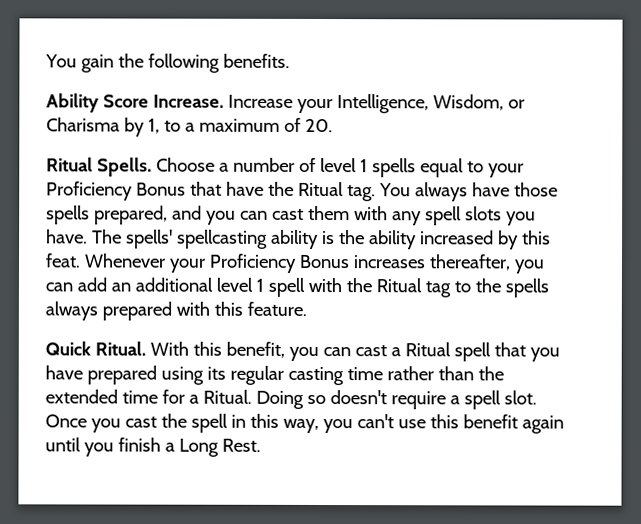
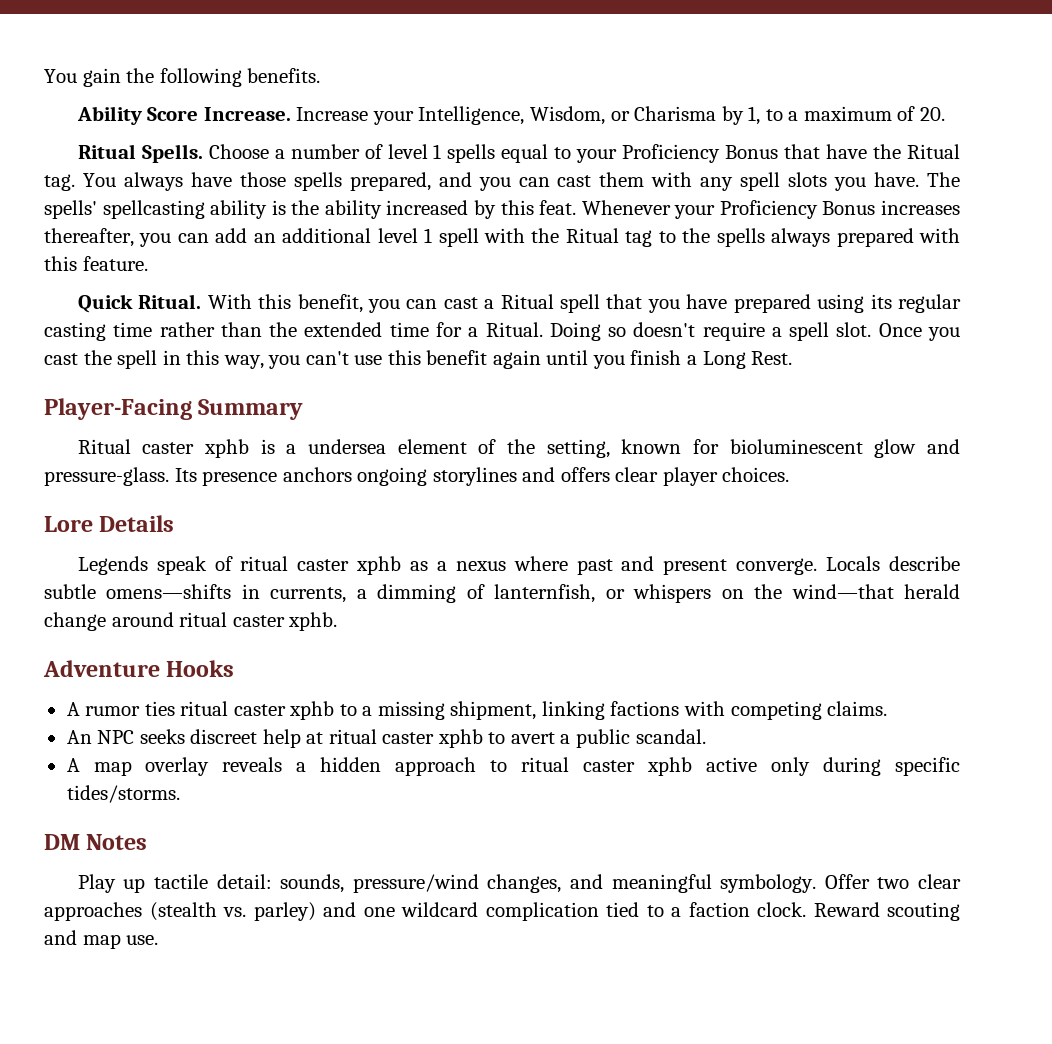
+ Player-Facing Summary
+ Ritual caster xphb is a undersea element of the setting, known for bioluminescent glow and pressure-glass. Its presence anchors ongoing storylines and offers clear player choices.
+ Lore Details
+ Legends speak of ritual caster xphb as a nexus where past and present converge. Locals describe subtle omens—shifts in currents, a dimming of lanternfish, or whispers on the wind—that herald change around ritual caster xphb.
+ Adventure Hooks
+ A rumor ties ritual caster xphb to a missing shipment, linking factions with competing claims.
+ An NPC seeks discreet help at ritual caster xphb to avert a public scandal.
+ A map overlay reveals a hidden approach to ritual caster xphb active only during specific tides/storms.
+ DM Notes
+ Play up tactile detail: sounds, pressure/wind changes, and meaningful symbology. Offer two clear approaches (stealth vs. parley) and one wildcard complication tied to a faction clock. Reward scouting and map use.

